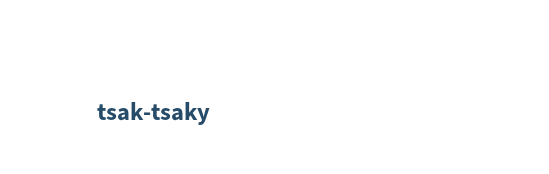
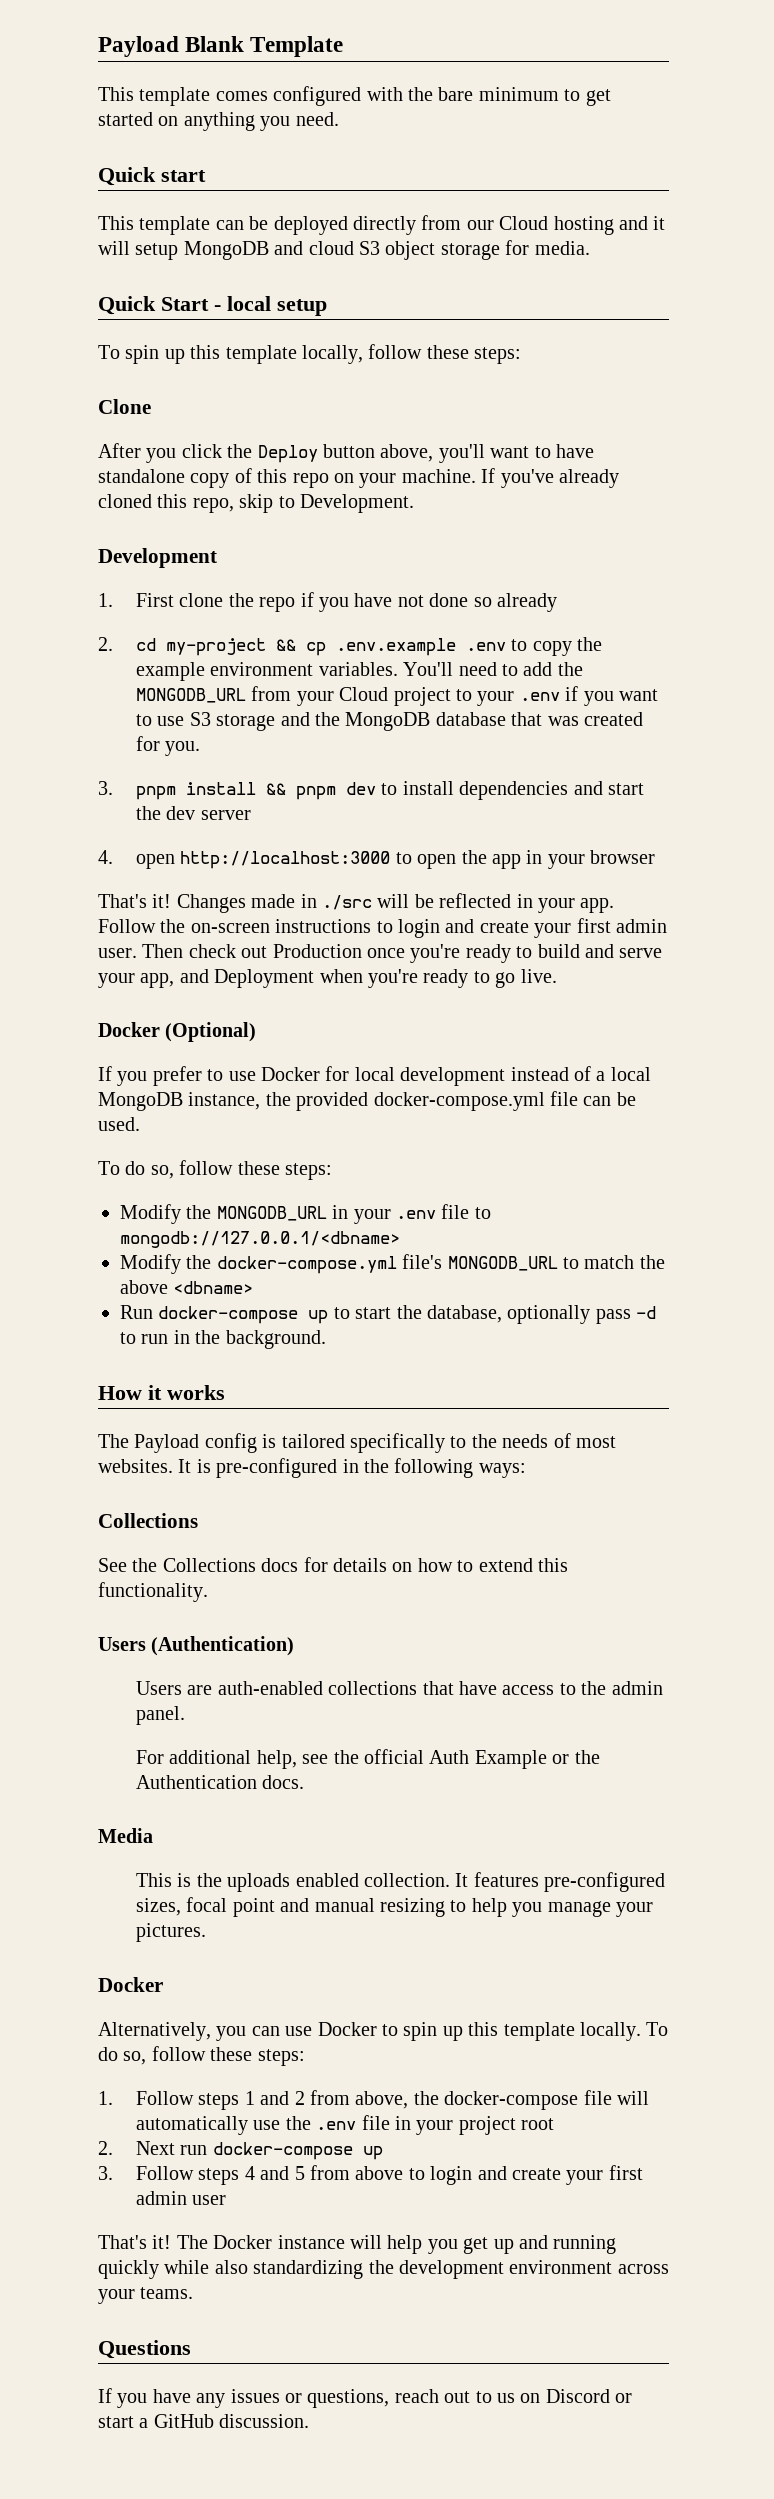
- tsak-tsaky
+ Payload Blank Template
+ This template comes configured with the bare minimum to get started on anything you need.
+ Quick start
+ This template can be deployed directly from our Cloud hosting and it will setup MongoDB and cloud S3 object storage for media.
+ Quick Start - local setup
+ To spin up this template locally, follow these steps:
+ Clone
+ After you click the Deploy button above, you'll want to have standalone copy of this repo on your machine. If you've already cloned this repo, skip to Development.
+ Development
+ 1. First clone the repo if you have not done so already
+ 2. cd my-project && cp .env.example .env to copy the example environment variables. You'll need to add the MONGODB_URL from your Cloud project to your .env if you want to use S3 storage and the MongoDB database that was created for you.
+ 3. pnpm install && pnpm dev to install dependencies and start the dev server
+ 4. open http://localhost:3000 to open the app in your browser
+ That's it! Changes made in ./src will be reflected in your app. Follow the on-screen instructions to login and create your first admin user. Then check out Production once you're ready to build and serve your app, and Deployment when you're ready to go live.
+ Docker (Optional)
+ If you prefer to use Docker for local development instead of a local MongoDB instance, the provided docker-compose.yml file can be used.
+ To do so, follow these steps:
+ Modify the MONGODB_URL in your .env file to mongodb://127.0.0.1/<dbname>
+ Modify the docker-compose.yml file's MONGODB_URL to match the above <dbname>
+ Run docker-compose up to start the database, optionally pass -d to run in the background.
+ How it works
+ The Payload config is tailored specifically to the needs of most websites. It is pre-configured in the following ways:
+ Collections
+ See the Collections docs for details on how to extend this functionality.
+ Users (Authentication)
+ Users are auth-enabled collections that have access to the admin panel.
+ For additional help, see the official Auth Example or the Authentication docs.
+ Media
+ This is the uploads enabled collection. It features pre-configured sizes, focal point and manual resizing to help you manage your pictures.
+ Docker
+ Alternatively, you can use Docker to spin up this template locally. To do so, follow these steps:
+ 1. Follow steps 1 and 2 from above, the docker-compose file will automatically use the .env file in your project root
+ 2. Next run docker-compose up
+ 3. Follow steps 4 and 5 from above to login and create your first admin user
+ That's it! The Docker instance will help you get up and running quickly while also standardizing the development environment across your teams.
+ Questions
+ If you have any issues or questions, reach out to us on Discord or start a GitHub discussion.

